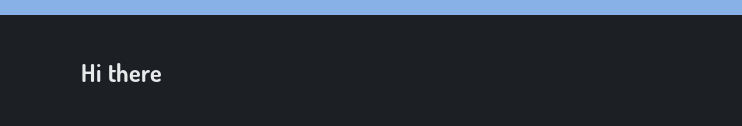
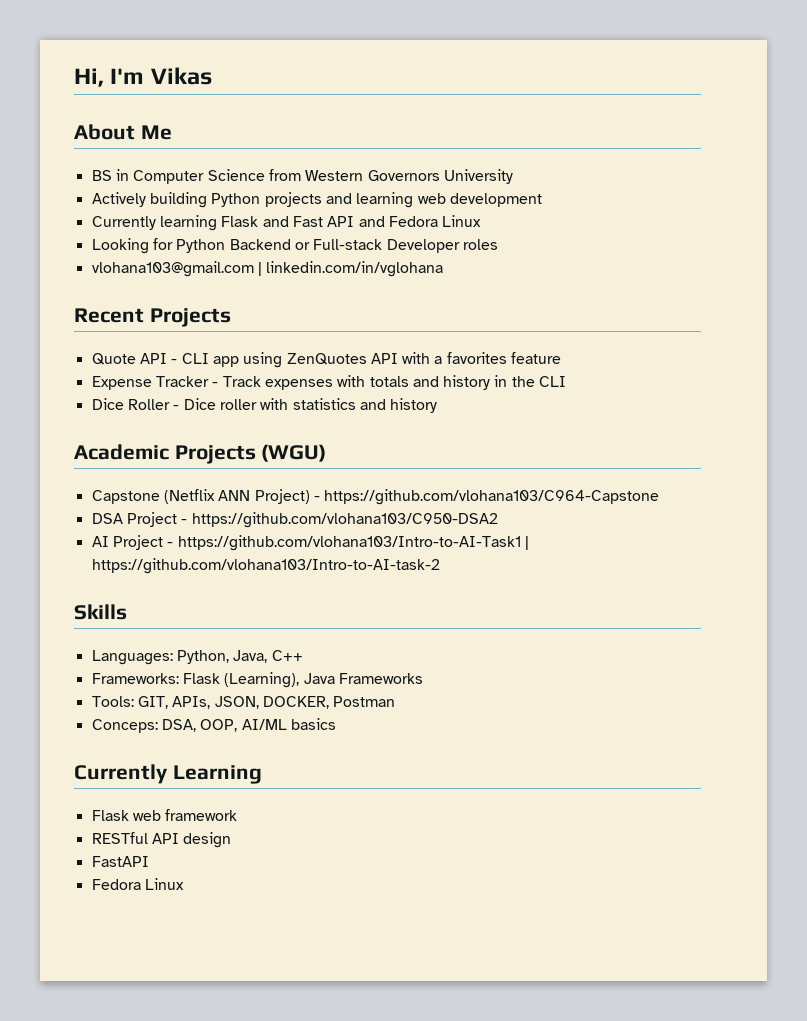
- Hi there
+ Hi, I'm Vikas
+ About Me
+ BS in Computer Science from Western Governors University
+ Actively building Python projects and learning web development
+ Currently learning Flask and Fast API and Fedora Linux
+ Looking for Python Backend or Full-stack Developer roles
+ vlohana103@gmail.com | linkedin.com/in/vglohana
+ Recent Projects
+ Quote API - CLI app using ZenQuotes API with a favorites feature
+ Expense Tracker - Track expenses with totals and history in the CLI
+ Dice Roller - Dice roller with statistics and history
+ Academic Projects (WGU)
+ Capstone (Netflix ANN Project) - https://github.com/vlohana103/C964-Capstone
+ DSA Project - https://github.com/vlohana103/C950-DSA2
+ AI Project - https://github.com/vlohana103/Intro-to-AI-Task1 | https://github.com/vlohana103/Intro-to-AI-task-2
+ Skills
+ Languages: Python, Java, C++
+ Frameworks: Flask (Learning), Java Frameworks
+ Tools: GIT, APIs, JSON, DOCKER, Postman
+ Conceps: DSA, OOP, AI/ML basics
+ Currently Learning
+ Flask web framework
+ RESTful API design
+ FastAPI
+ Fedora Linux

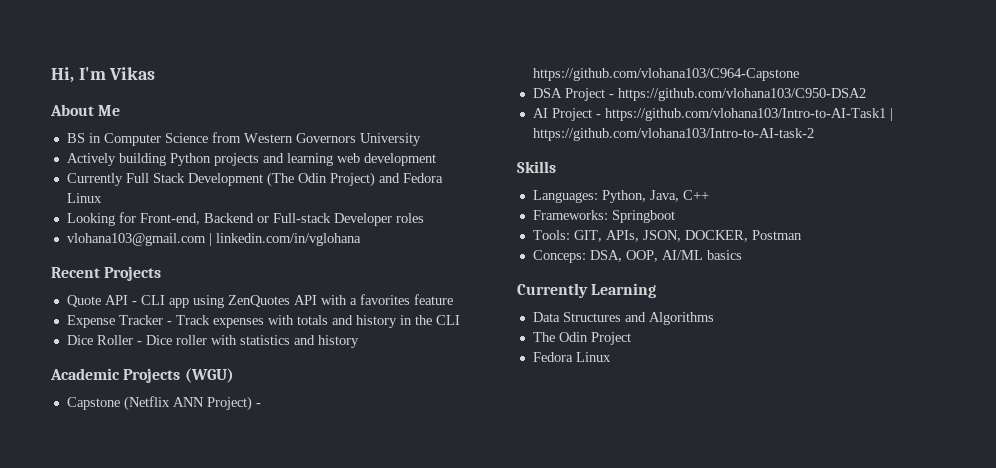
- Currently learning Flask and Fast API and Fedora Linux
+ Currently Full Stack Development (The Odin Project) and Fedora Linux
- Looking for Python Backend or Full-stack Developer roles
+ Looking for Front-end, Backend or Full-stack Developer roles
- Frameworks: Flask (Learning), Java Frameworks
+ Frameworks: Springboot
- Flask web framework
- RESTful API design
- FastAPI
+ Data Structures and Algorithms
+ The Odin Project

